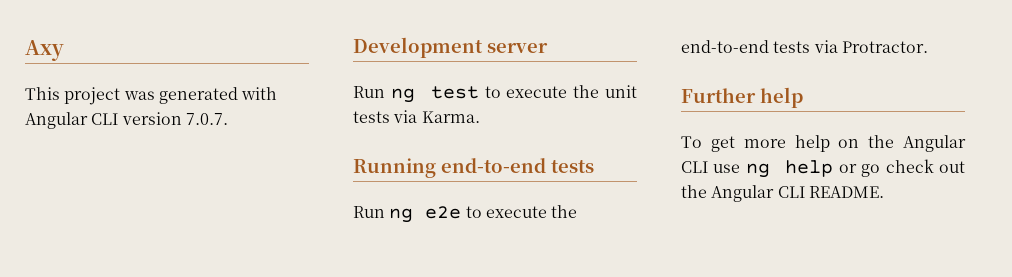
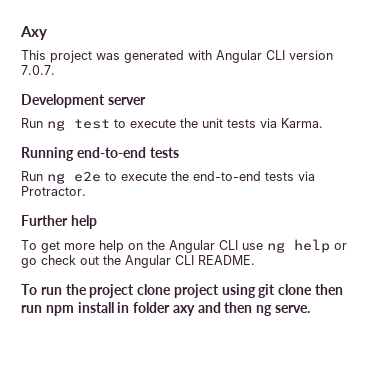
+ To run the project clone project using git clone then run npm install in folder axy and then ng serve.

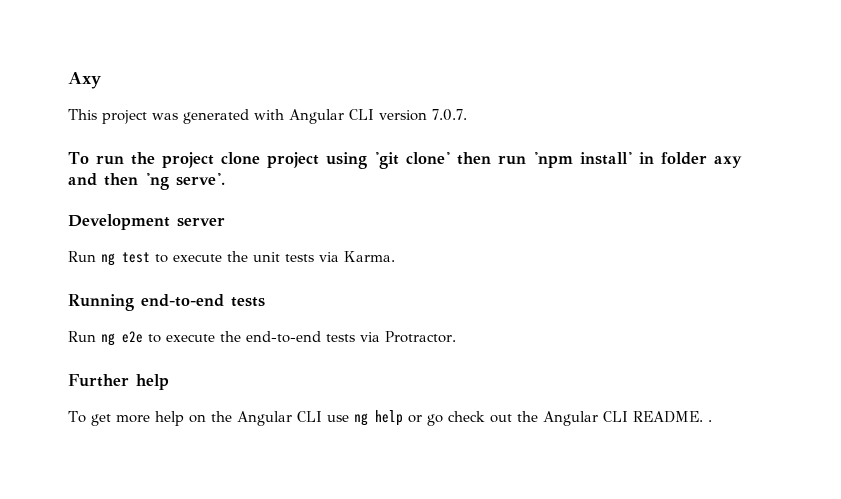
+ To run the project clone project using 'git clone' then run 'npm install' in folder axy and then 'ng serve'.
- To get more help on the Angular CLI use ng help or go check out the Angular CLI README.
- To run the project clone project using git clone then run npm install in folder axy and then ng serve.
+ To get more help on the Angular CLI use ng help or go check out the Angular CLI README. .

